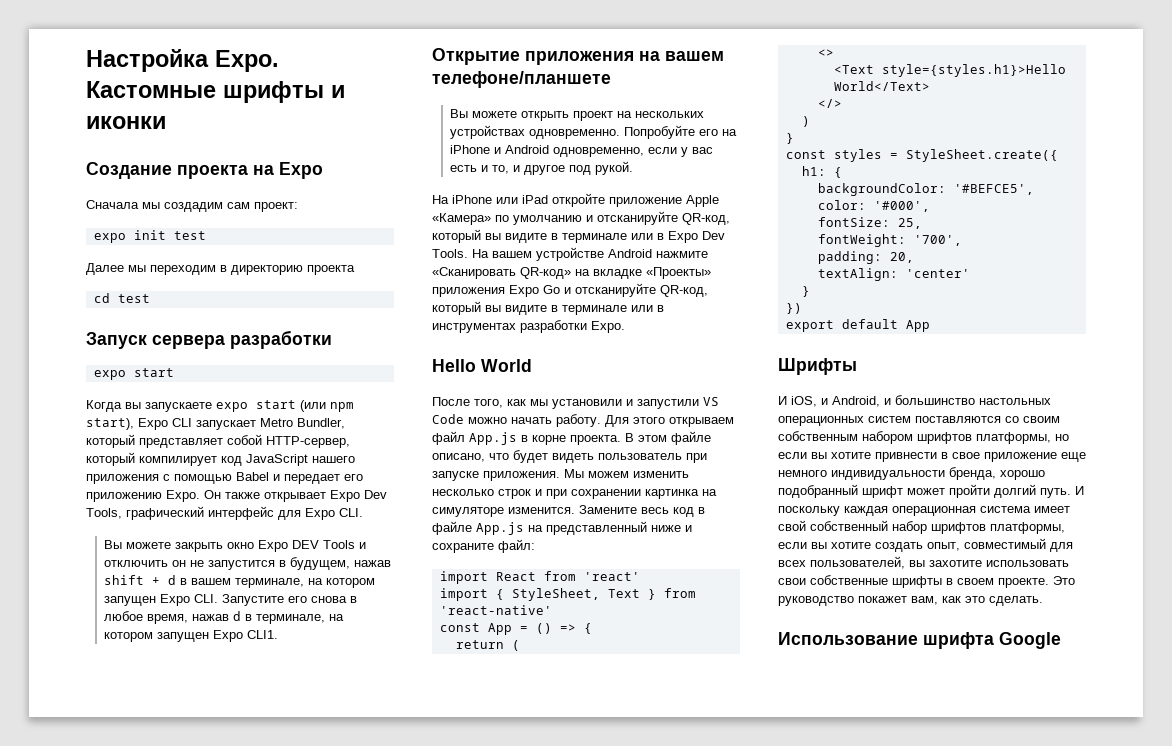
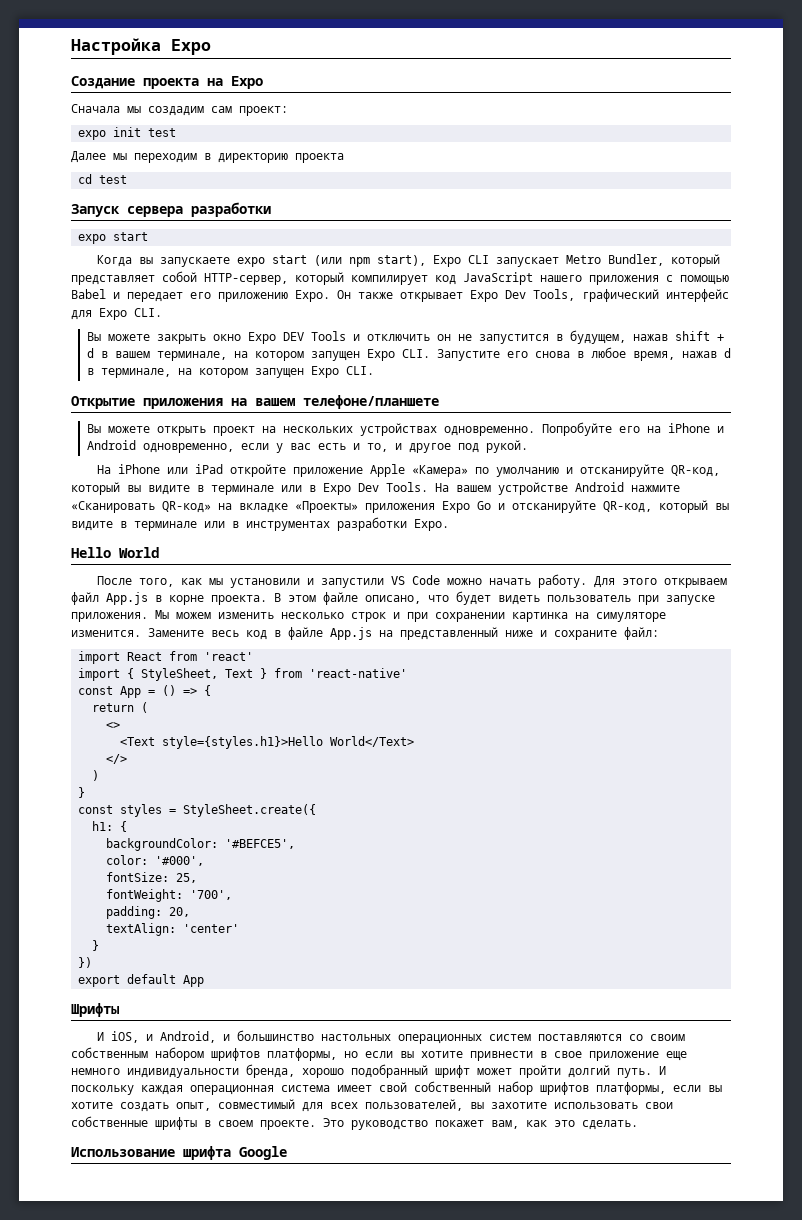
- Настройка Expo. Кастомные шрифты и иконки
+ Настройка Expo
- Вы можете закрыть окно Expo DEV Tools и отключить он не запустится в будущем, нажав shift + d в вашем терминале, на котором запущен Expo CLI. Запустите его снова в любое время, нажав d в терминале, на котором запущен Expo CLI1.
+ Вы можете закрыть окно Expo DEV Tools и отключить он не запустится в будущем, нажав shift + d в вашем терминале, на котором запущен Expo CLI. Запустите его снова в любое время, нажав d в терминале, на котором запущен Expo CLI.

